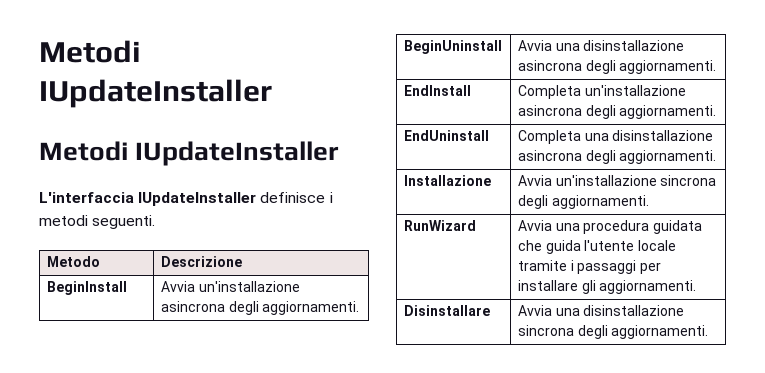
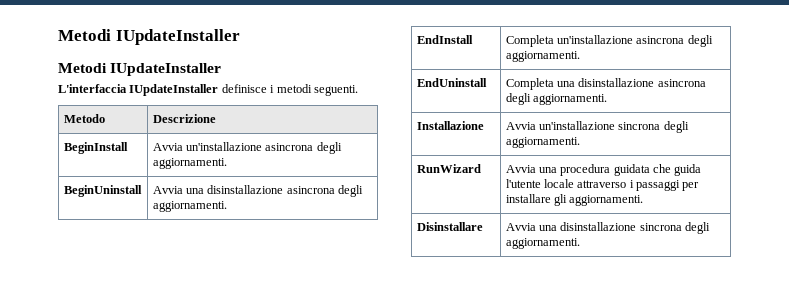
- RunWizard | Avvia una procedura guidata che guida l'utente locale tramite i passaggi per installare gli aggiornamenti.
+ RunWizard | Avvia una procedura guidata che guida l'utente locale attraverso i passaggi per installare gli aggiornamenti.

